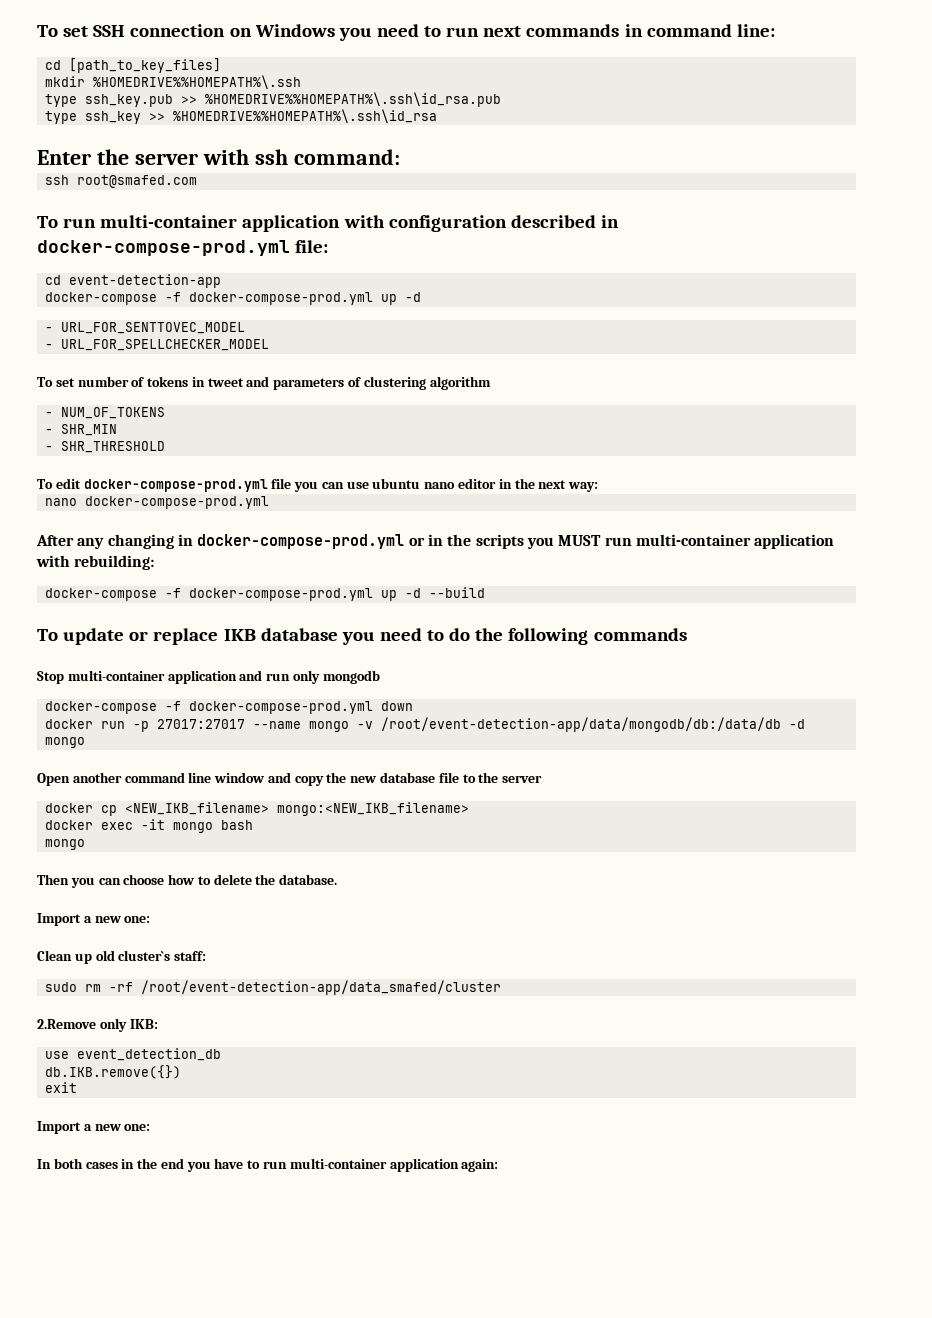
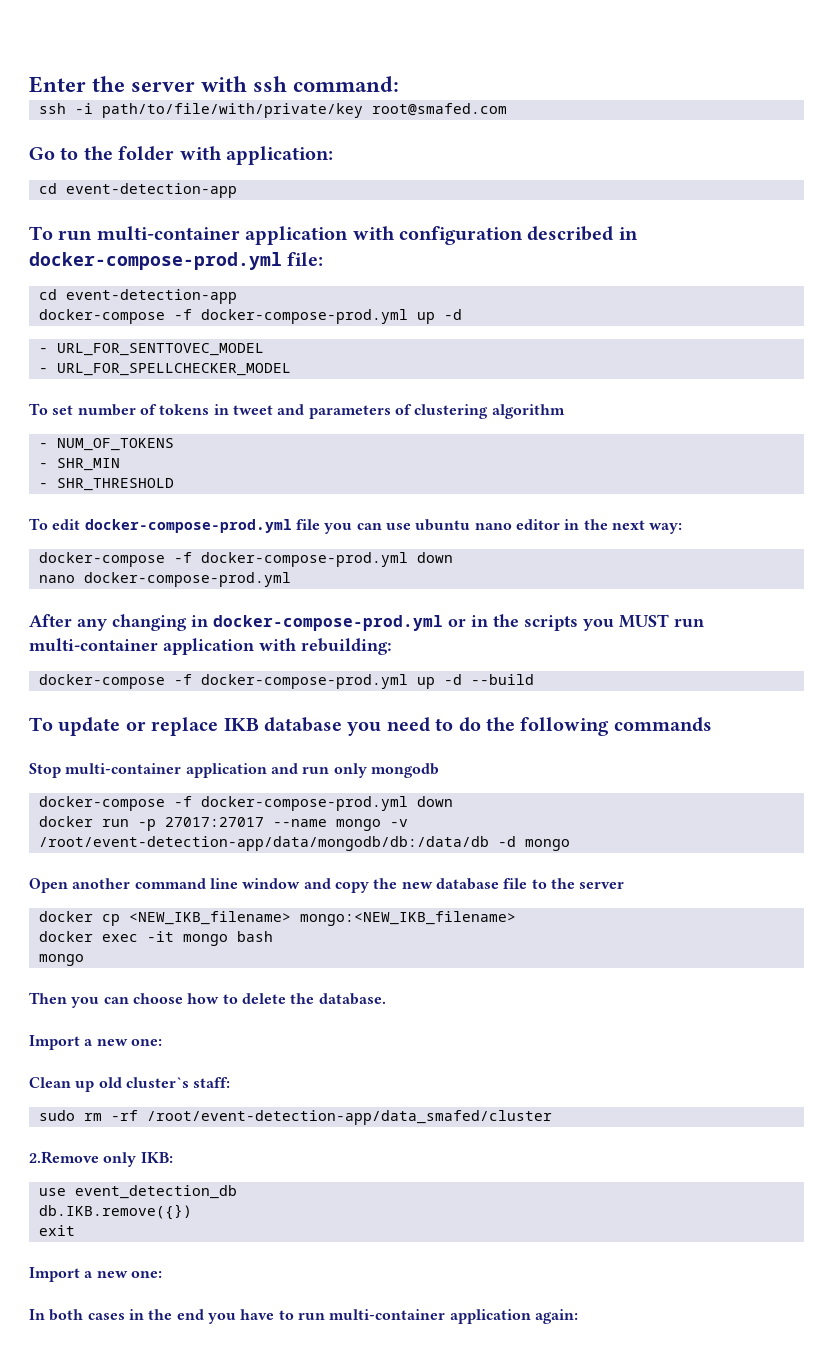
- To set SSH connection on Windows you need to run next commands in command line:
- cd [path_to_key_files]
- mkdir %HOMEDRIVE%%HOMEPATH%\.ssh
- type ssh_key.pub >> %HOMEDRIVE%%HOMEPATH%\.ssh\id_rsa.pub
- type ssh_key >> %HOMEDRIVE%%HOMEPATH%\.ssh\id_rsa
- ssh root@smafed.com
+ ssh -i path/to/file/with/private/key root@smafed.com
+ Go to the folder with application:
+ cd event-detection-app
  To edit docker-compose-prod.yml file you can use ubuntu nano editor in the next way:
+ docker-compose -f docker-compose-prod.yml down

